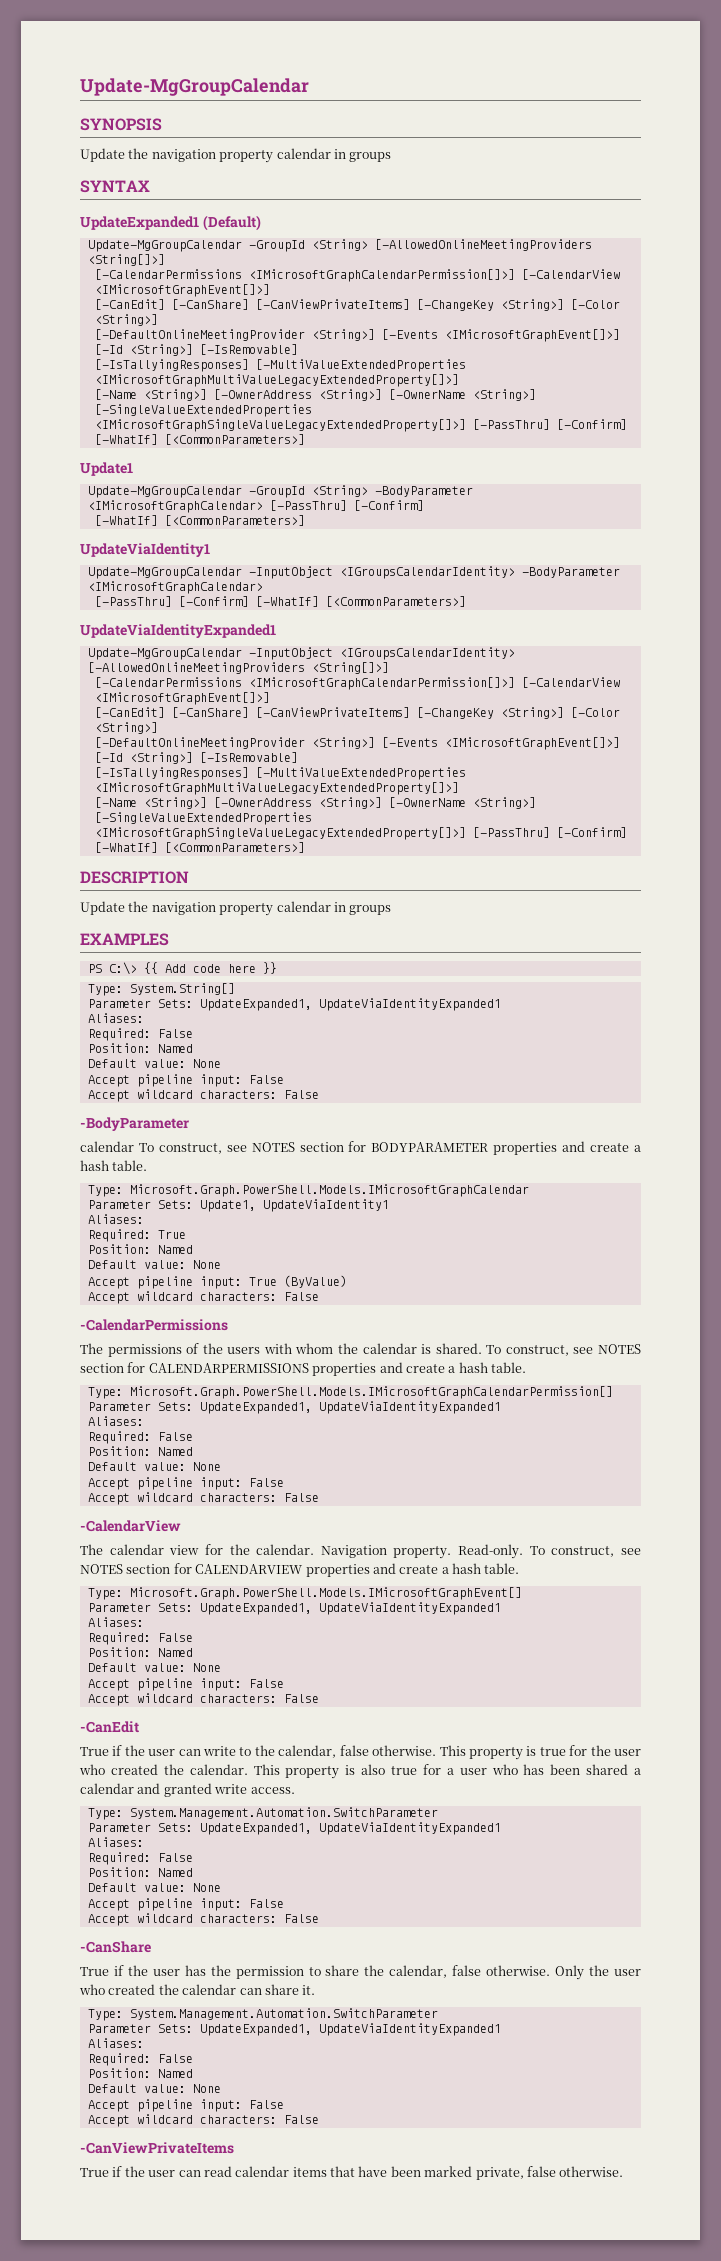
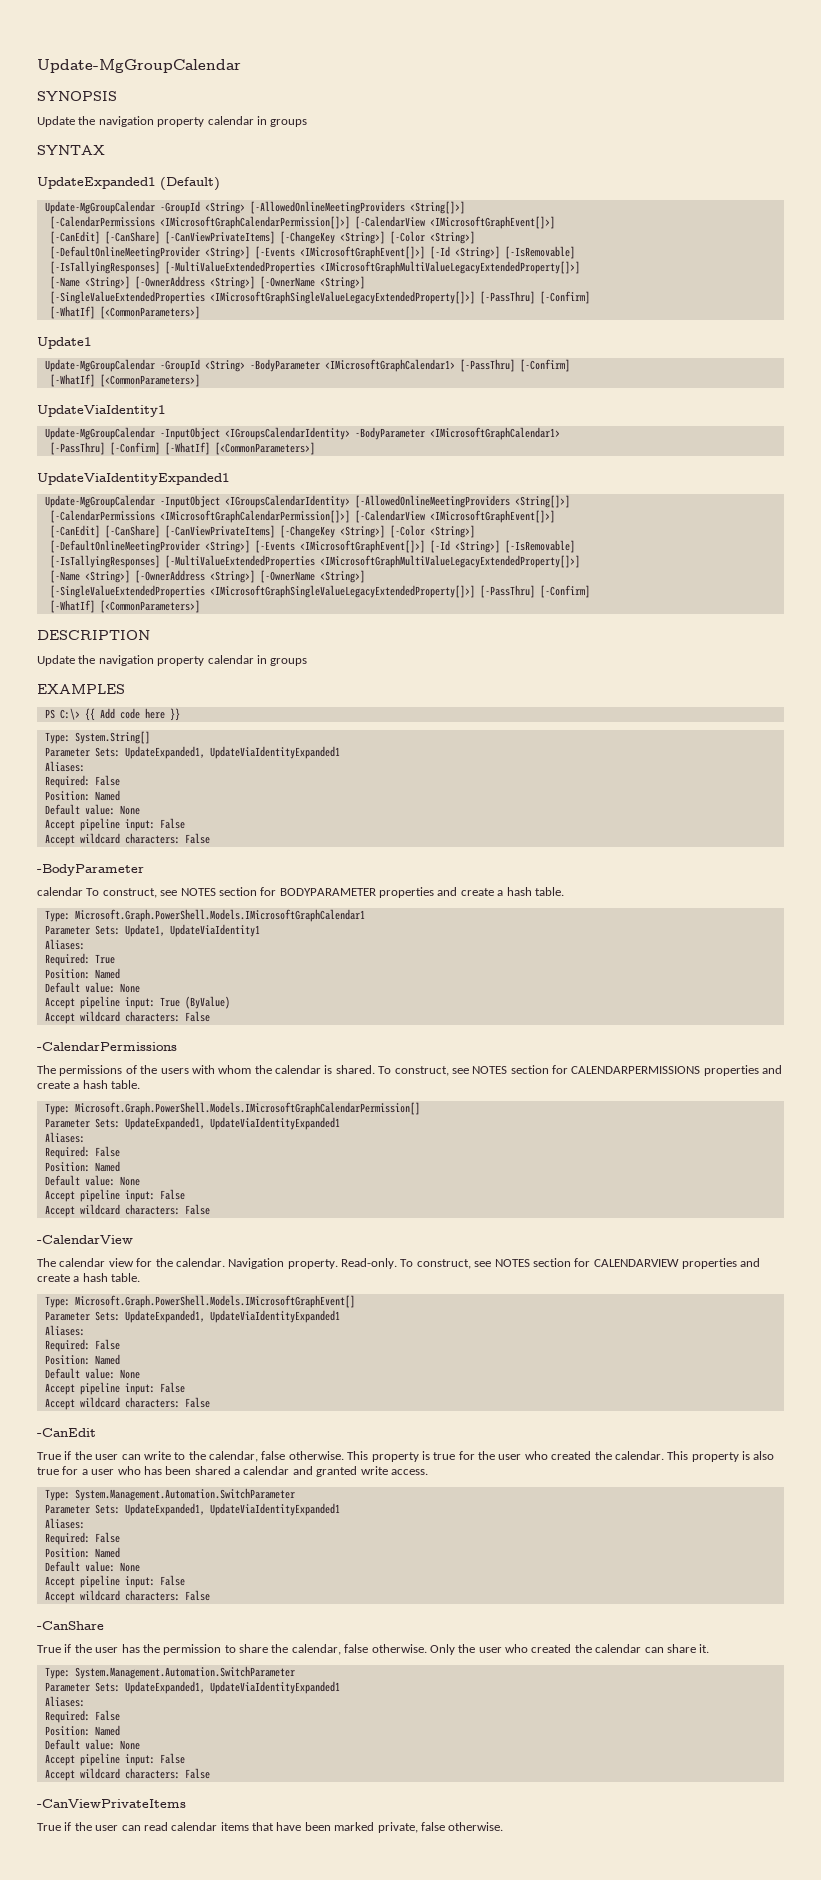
- Update-MgGroupCalendar -GroupId <String> -BodyParameter <IMicrosoftGraphCalendar> [-PassThru] [-Confirm]
+ Update-MgGroupCalendar -GroupId <String> -BodyParameter <IMicrosoftGraphCalendar1> [-PassThru] [-Confirm]
- Update-MgGroupCalendar -InputObject <IGroupsCalendarIdentity> -BodyParameter <IMicrosoftGraphCalendar>
+ Update-MgGroupCalendar -InputObject <IGroupsCalendarIdentity> -BodyParameter <IMicrosoftGraphCalendar1>
- Type: Microsoft.Graph.PowerShell.Models.IMicrosoftGraphCalendar
+ Type: Microsoft.Graph.PowerShell.Models.IMicrosoftGraphCalendar1

